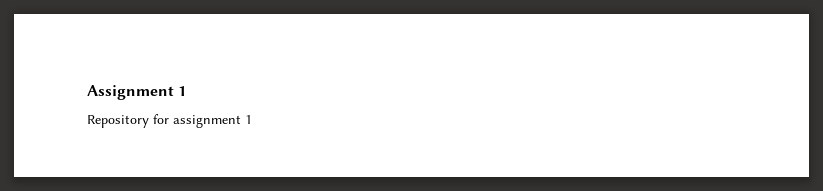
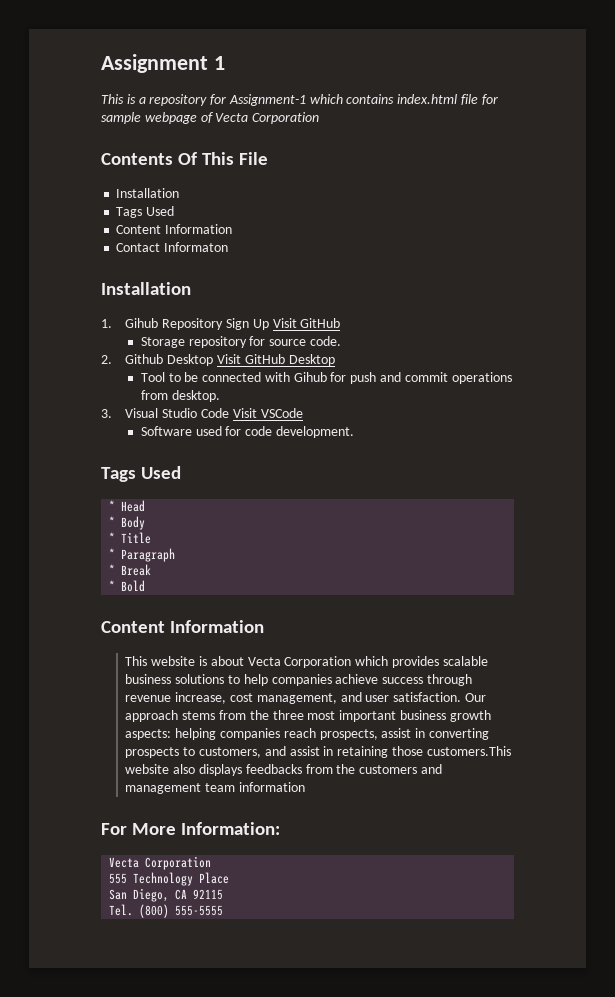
- Repository for assignment 1
+ This is a repository for Assignment-1 which contains index.html file for sample webpage of Vecta Corporation
+ Contents Of This File
+ Installation
+ Tags Used
+ Content Information
+ Contact Informaton
+ Installation
+ 1. Gihub Repository Sign Up Visit GitHub
+ Storage repository for source code.
+ 2. Github Desktop Visit GitHub Desktop
+ Tool to be connected with Gihub for push and commit operations from desktop.
+ 3. Visual Studio Code Visit VSCode
+ Software used for code development.
+ Tags Used
+ * Head
+ * Body
+ * Title
+ * Paragraph
+ * Break
+ * Bold
+ Content Information
+ This website is about Vecta Corporation which provides scalable business solutions to help companies achieve success through revenue increase, cost management, and user satisfaction. Our approach stems from the three most important business growth aspects: helping companies reach prospects, assist in converting prospects to customers, and assist in retaining those customers.This website also displays feedbacks from the customers and management team information
+ For More Information:
+ Vecta Corporation
+ 555 Technology Place
+ San Diego, CA 92115
+ Tel. (800) 555-5555

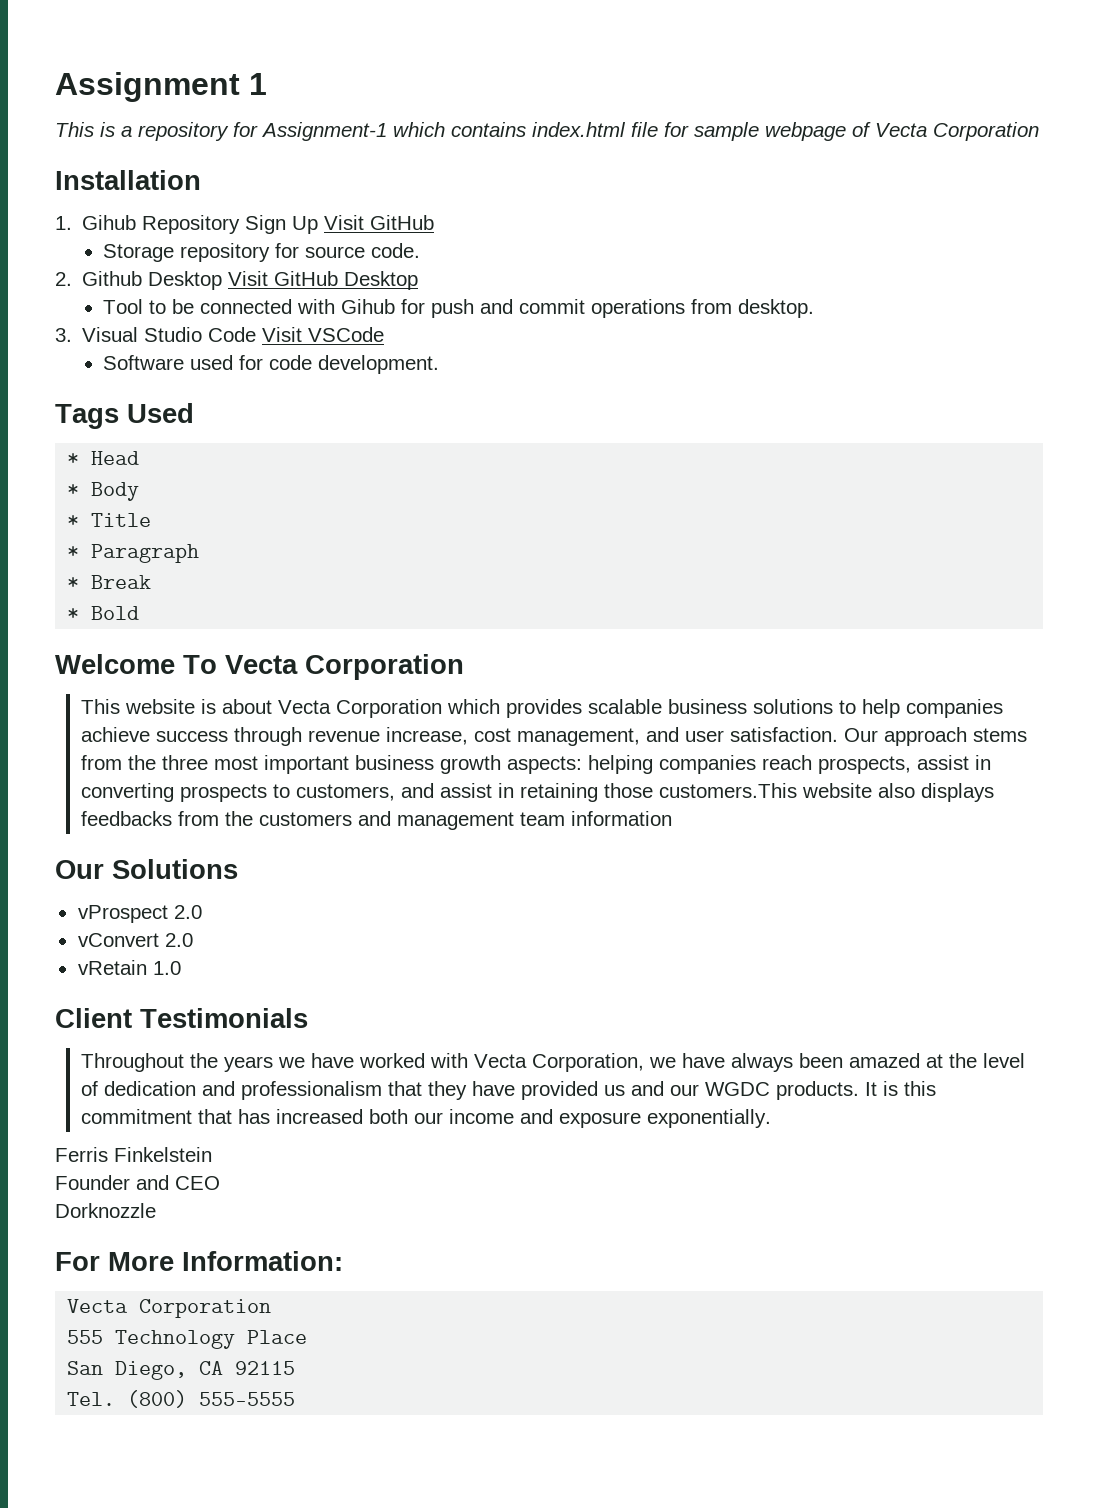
- Contents Of This File
- Installation
- Tags Used
- Content Information
- Contact Informaton
  * Bold
- Content Information
+ Welcome To Vecta Corporation
+ Our Solutions
+ vProspect 2.0
+ vConvert 2.0
+ vRetain 1.0
+ Client Testimonials
+ Throughout the years we have worked with Vecta Corporation, we have always been amazed at the level of dedication and professionalism that they have provided us and our WGDC products. It is this commitment that has increased both our income and exposure exponentially.
+ Ferris Finkelstein
+ Founder and CEO
+ Dorknozzle

